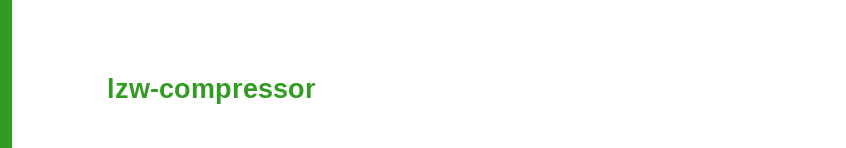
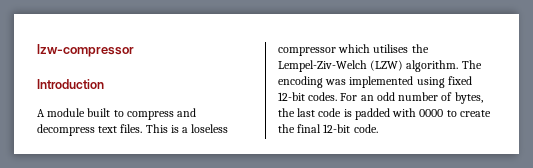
+ Introduction
+ A module built to compress and decompress text files. This is a loseless compressor which utilises the Lempel-Ziv-Welch (LZW) algorithm. The encoding was implemented using fixed 12-bit codes. For an odd number of bytes, the last code is padded with 0000 to create the final 12-bit code.

